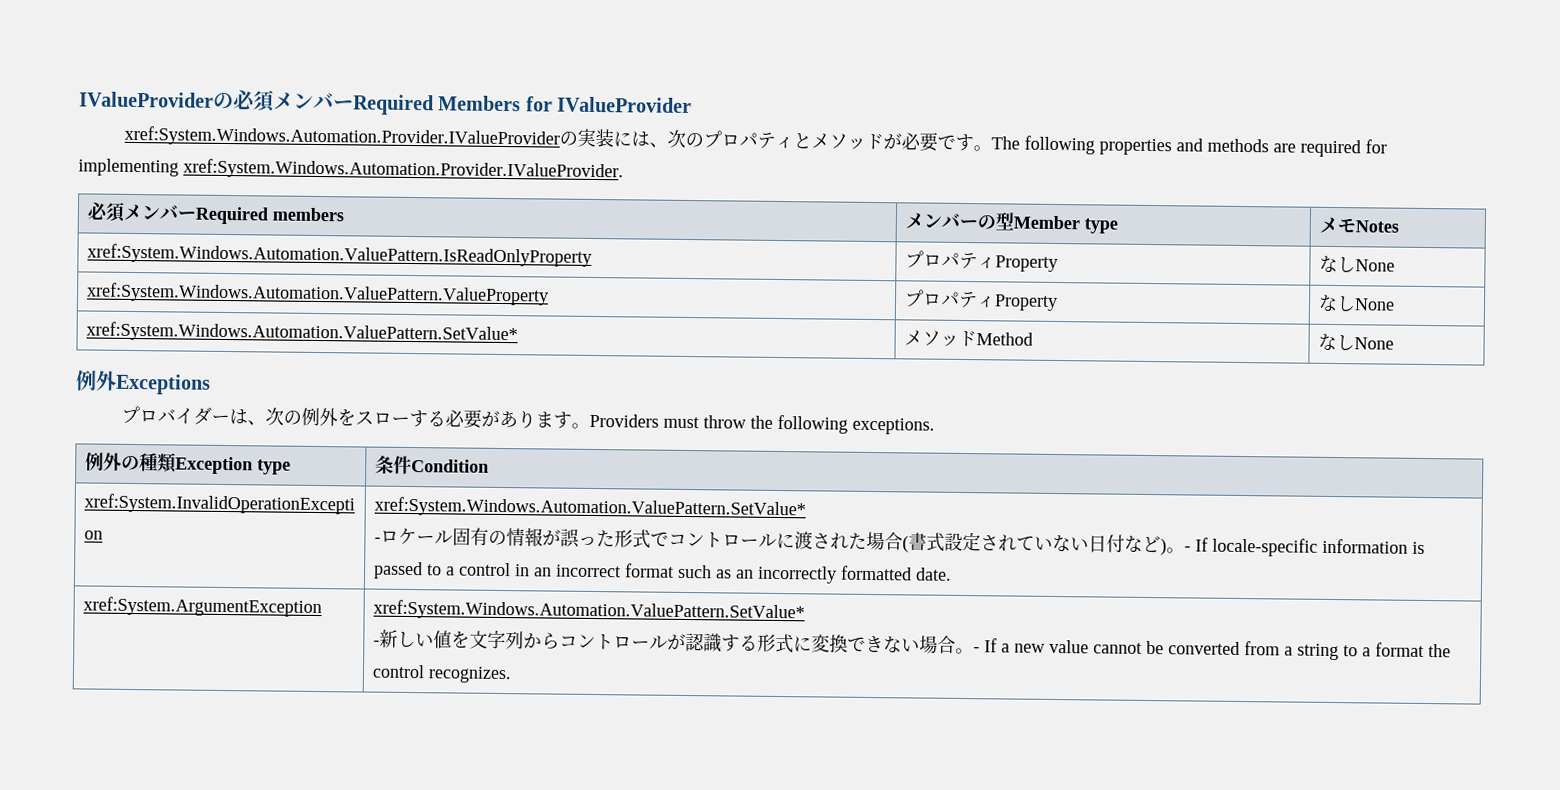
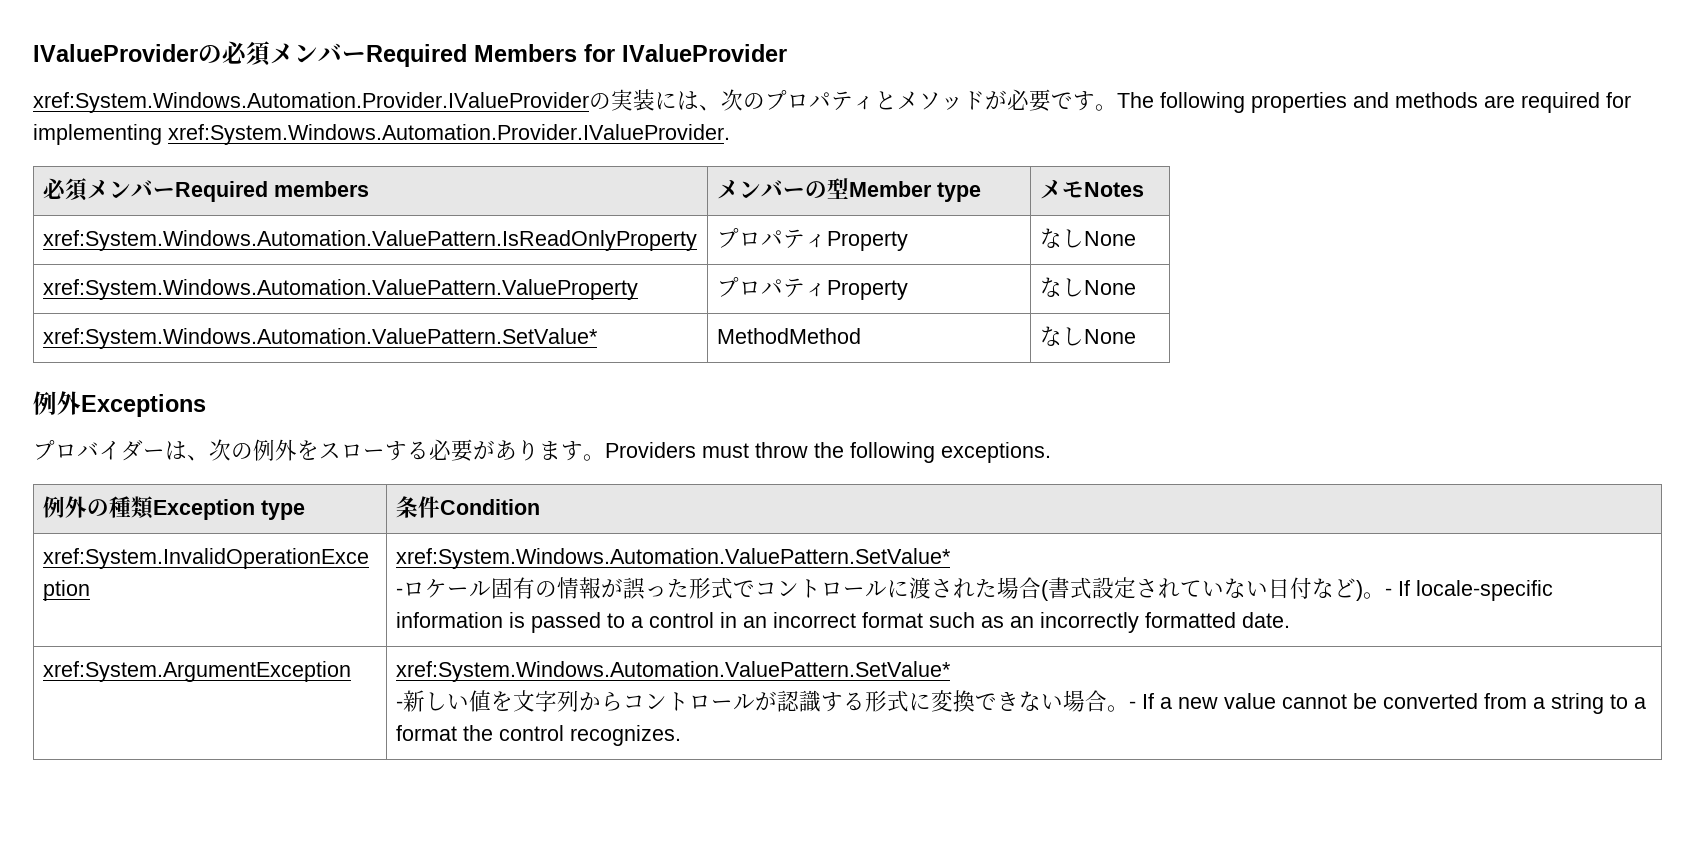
- xref:System.Windows.Automation.ValuePattern.SetValue* | メソッドMethod | なしNone
+ xref:System.Windows.Automation.ValuePattern.SetValue* | MethodMethod | なしNone

